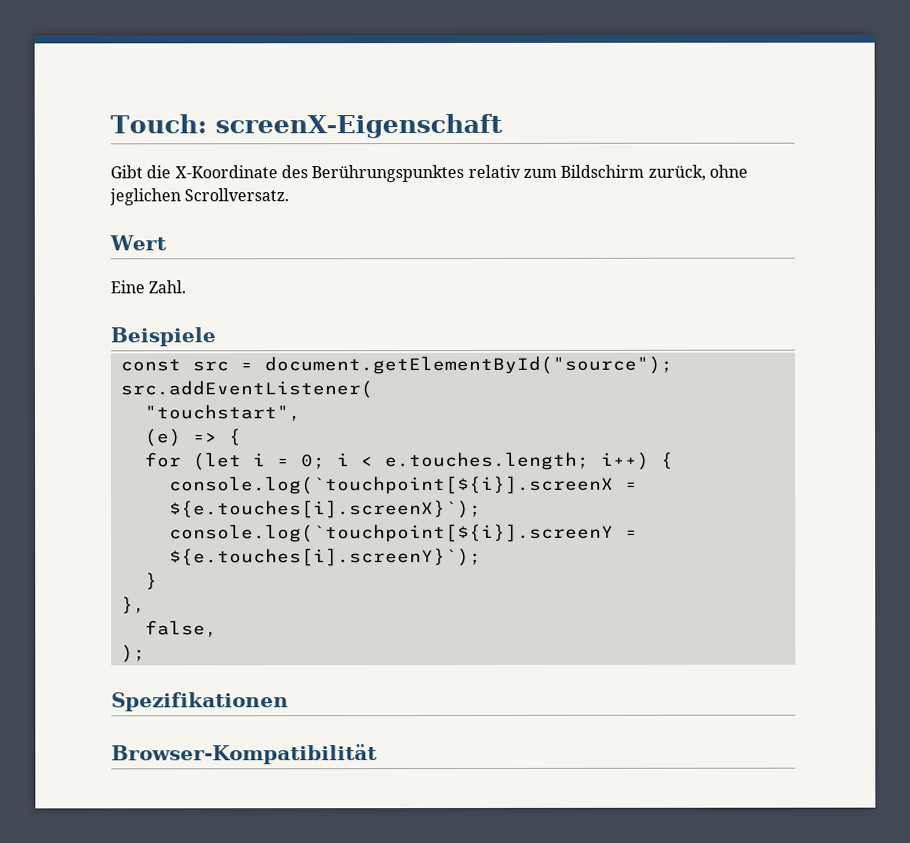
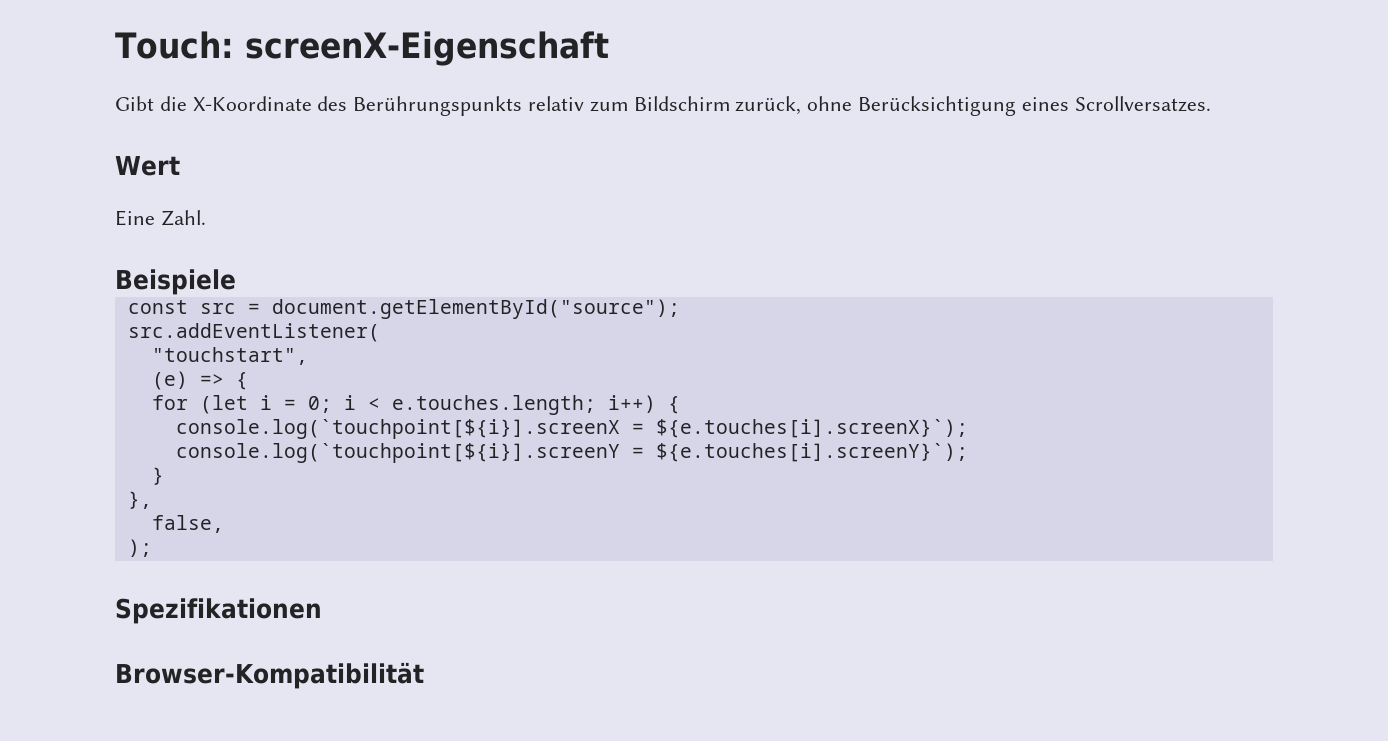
- Gibt die X-Koordinate des Berührungspunktes relativ zum Bildschirm zurück, ohne jeglichen Scrollversatz.
+ Gibt die X-Koordinate des Berührungspunkts relativ zum Bildschirm zurück, ohne Berücksichtigung eines Scrollversatzes.

